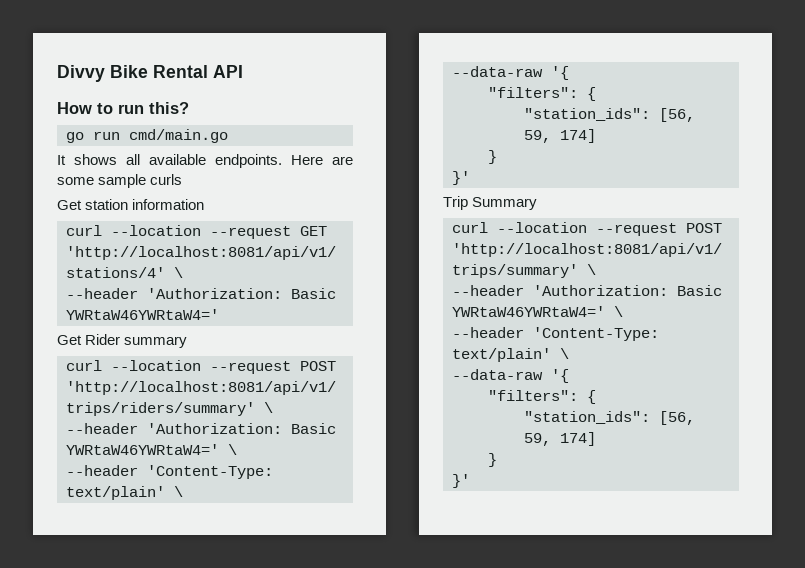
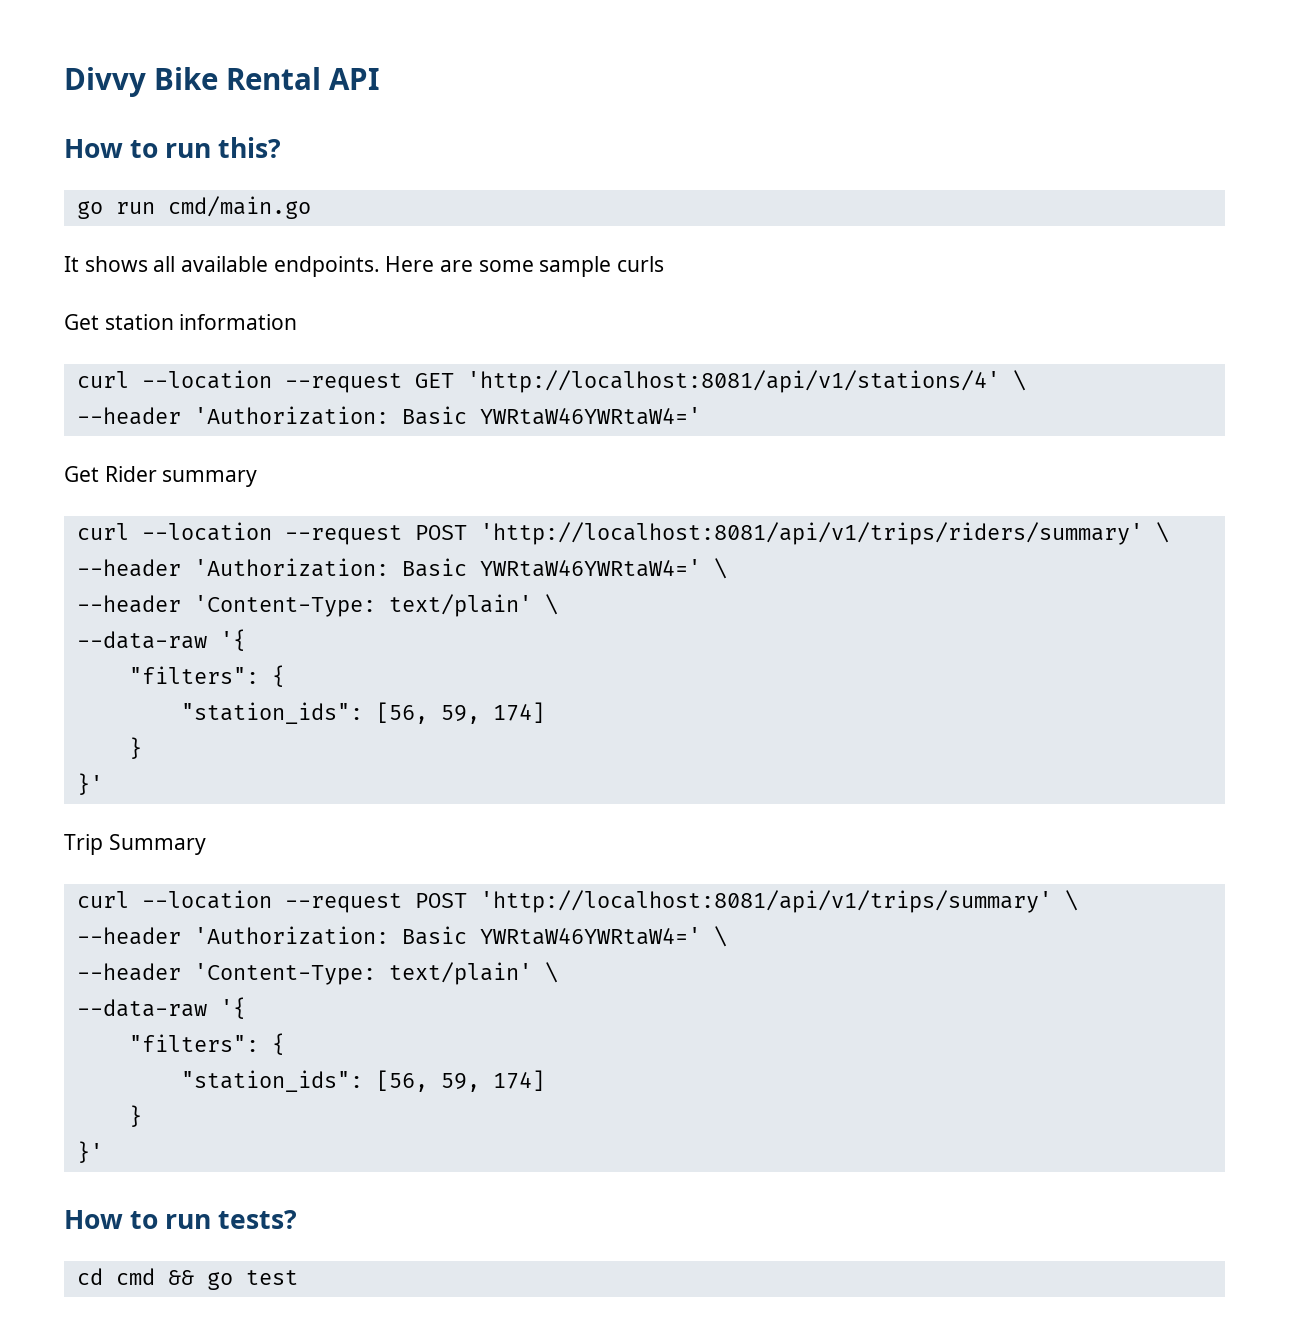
+ How to run tests?
+ cd cmd && go test

